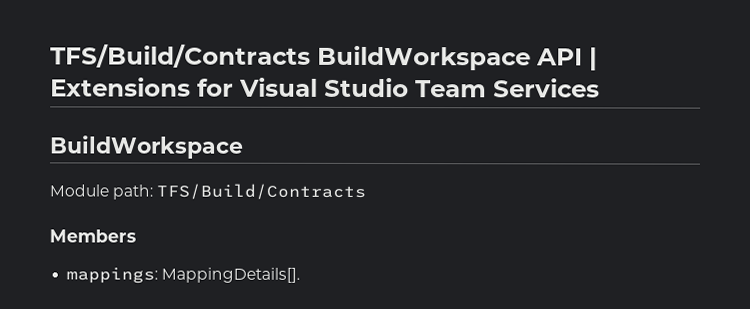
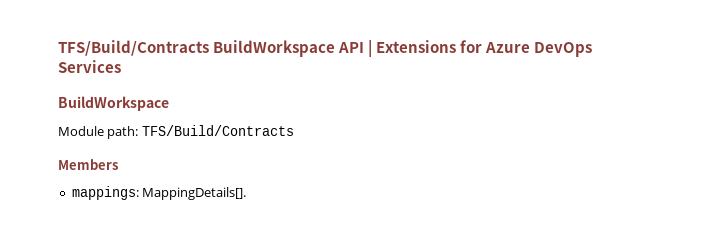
- TFS/Build/Contracts BuildWorkspace API | Extensions for Visual Studio Team Services
+ TFS/Build/Contracts BuildWorkspace API | Extensions for Azure DevOps Services

